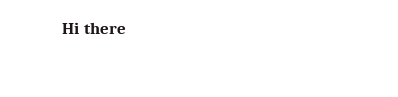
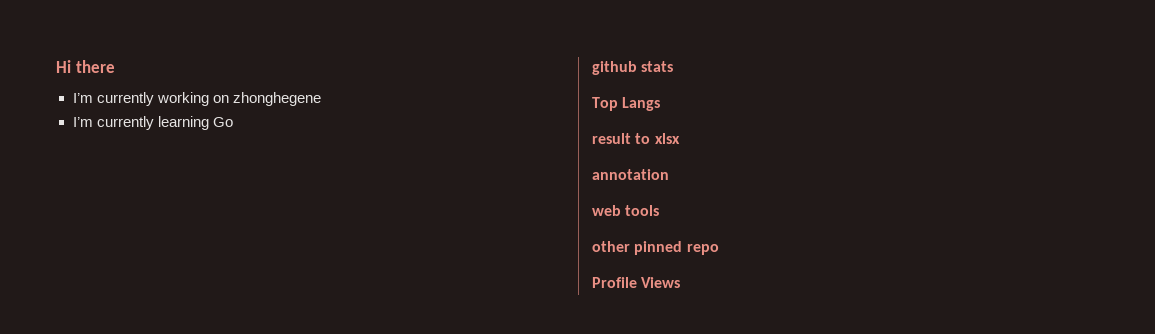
+ I’m currently working on zhonghegene
+ I’m currently learning Go
+ github stats
+ Top Langs
+ result to xlsx
+ annotation
+ web tools
+ other pinned repo
+ Profile Views

